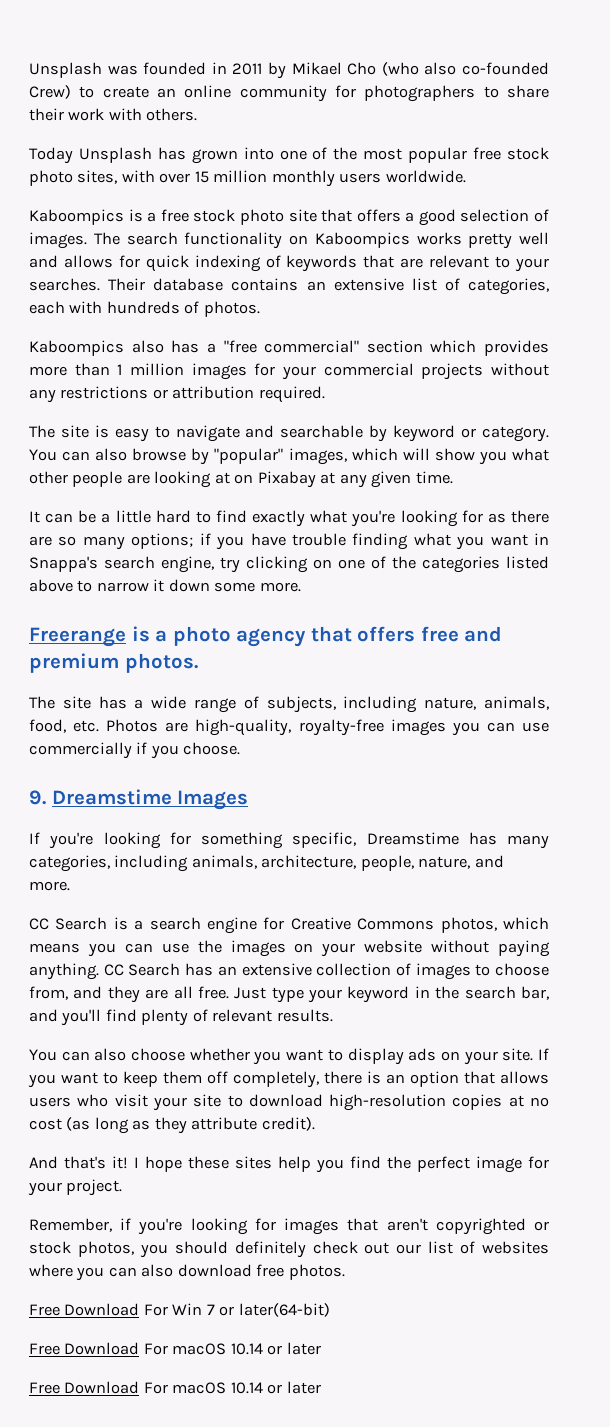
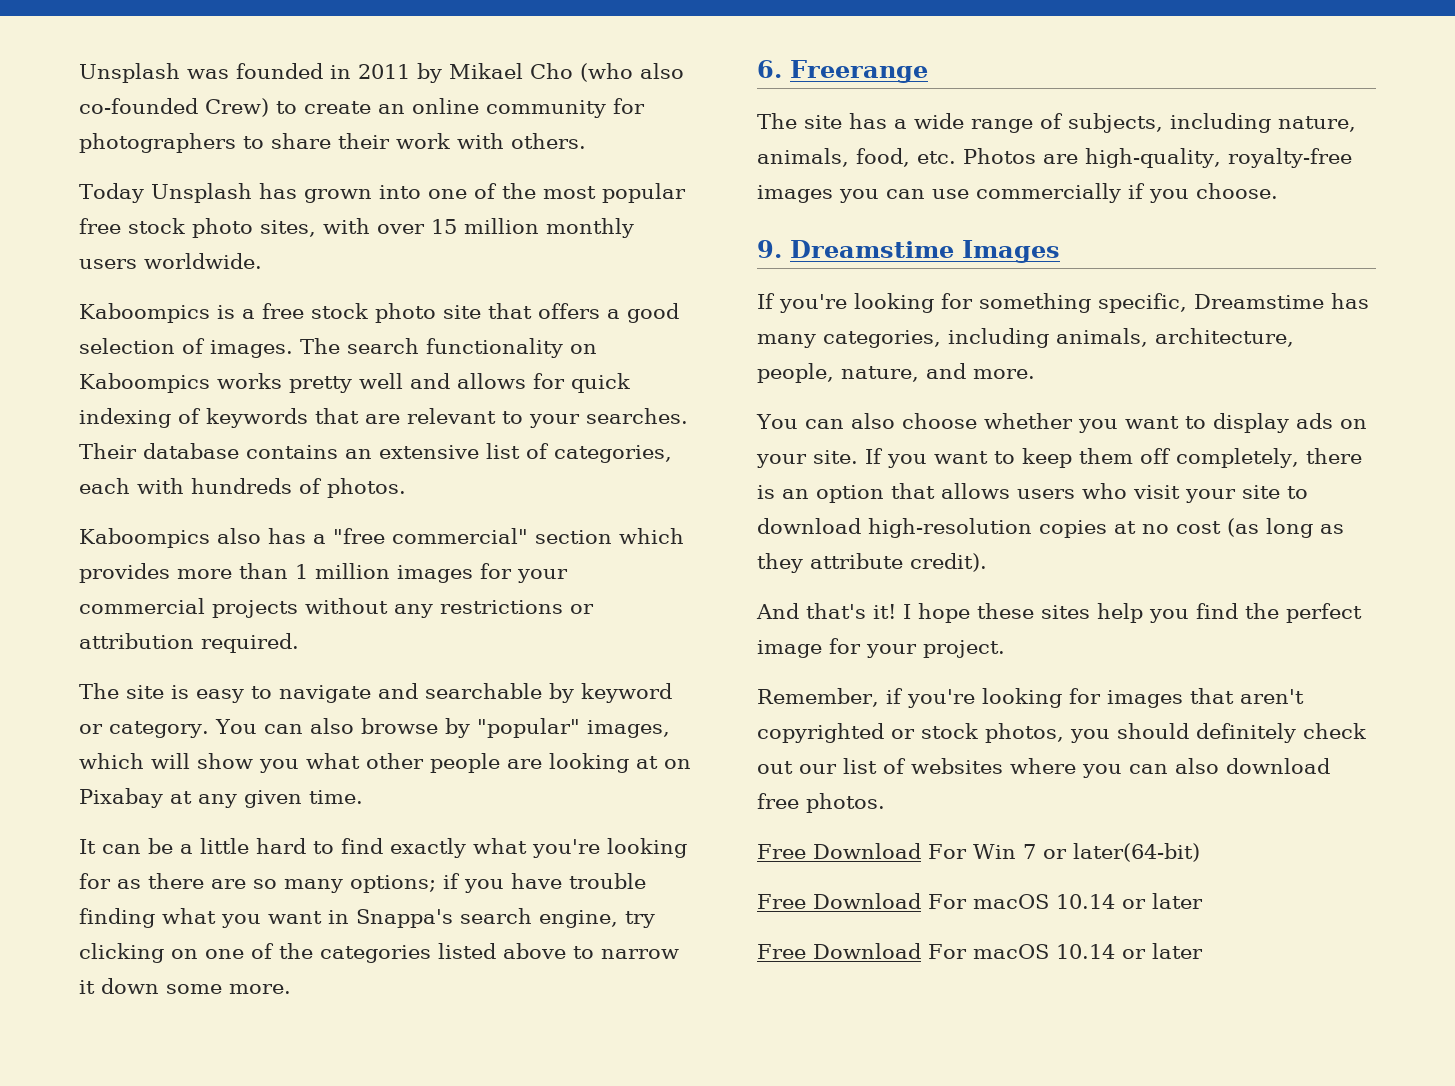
- Freerange is a photo agency that offers free and premium photos.
+ 6. Freerange
- CC Search is a search engine for Creative Commons photos, which means you can use the images on your website without paying anything. CC Search has an extensive collection of images to choose from, and they are all free. Just type your keyword in the search bar, and you'll find plenty of relevant results.

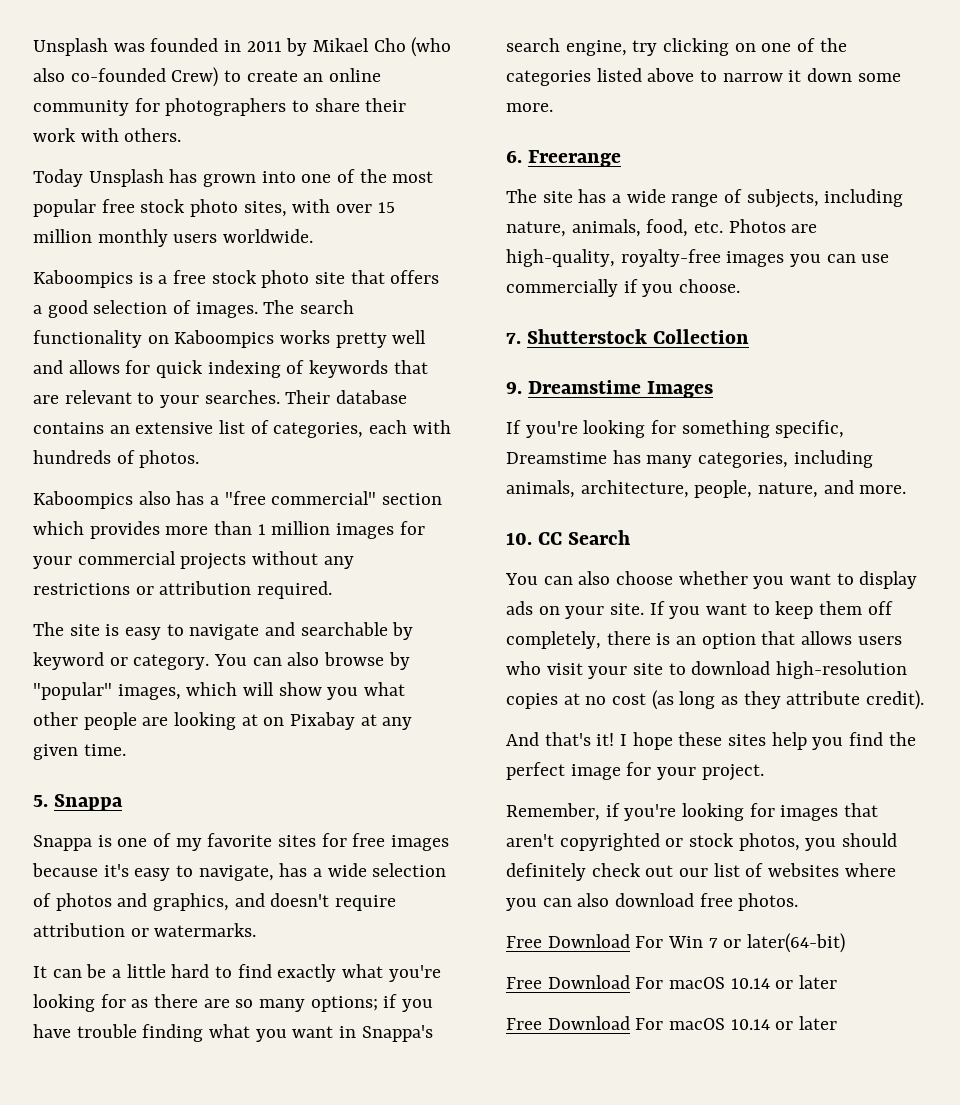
+ 5. Snappa
+ Snappa is one of my favorite sites for free images because it's easy to navigate, has a wide selection of photos and graphics, and doesn't require attribution or watermarks.
+ 7. Shutterstock Collection
+ 10. CC Search

